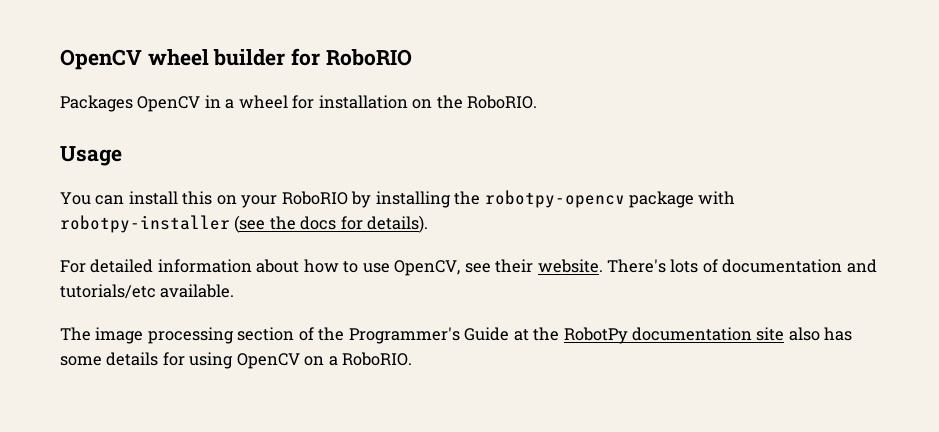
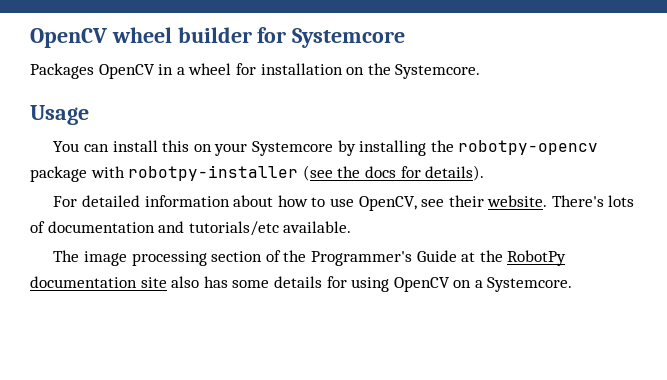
- OpenCV wheel builder for RoboRIO
+ OpenCV wheel builder for Systemcore
- Packages OpenCV in a wheel for installation on the RoboRIO.
+ Packages OpenCV in a wheel for installation on the Systemcore.
- You can install this on your RoboRIO by installing the robotpy-opencv package with robotpy-installer (see the docs for details).
+ You can install this on your Systemcore by installing the robotpy-opencv package with robotpy-installer (see the docs for details).
- The image processing section of the Programmer's Guide at the RobotPy documentation site also has some details for using OpenCV on a RoboRIO.
+ The image processing section of the Programmer's Guide at the RobotPy documentation site also has some details for using OpenCV on a Systemcore.

